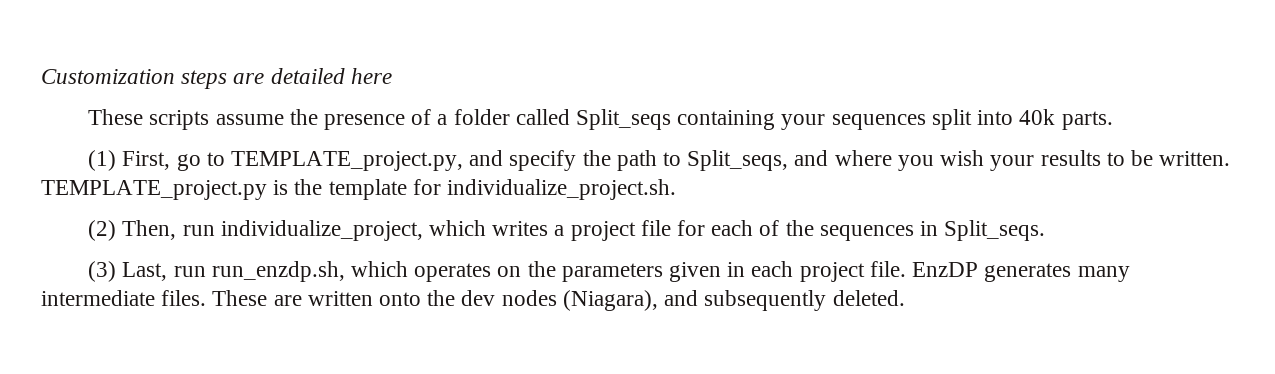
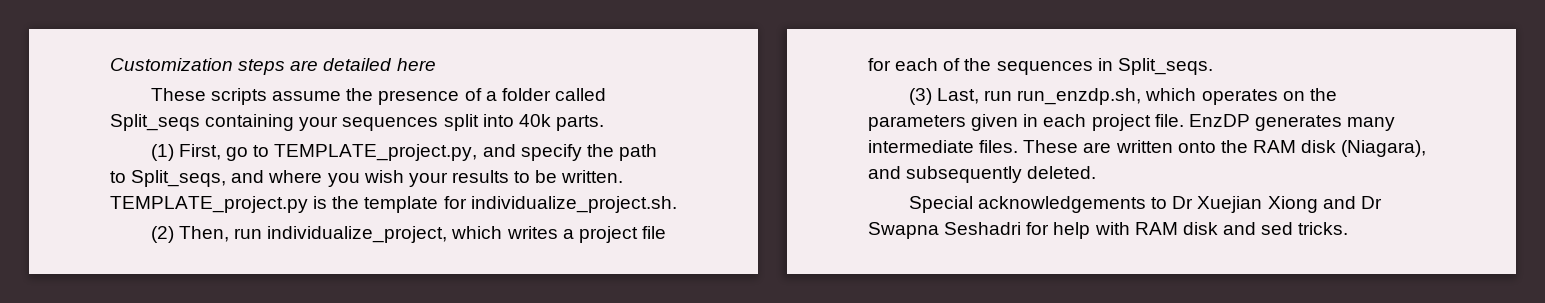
- These are written onto the dev nodes (Niagara), and subsequently deleted.
+ These are written onto the RAM disk (Niagara), and subsequently deleted.
+ Special acknowledgements to Dr Xuejian Xiong and Dr Swapna Seshadri for help with RAM disk and sed tricks.

